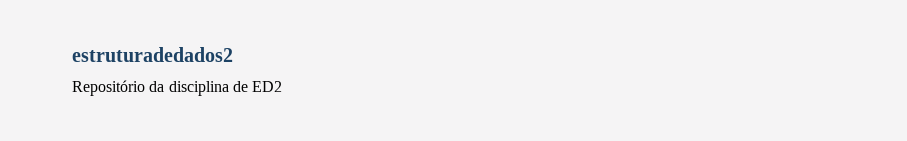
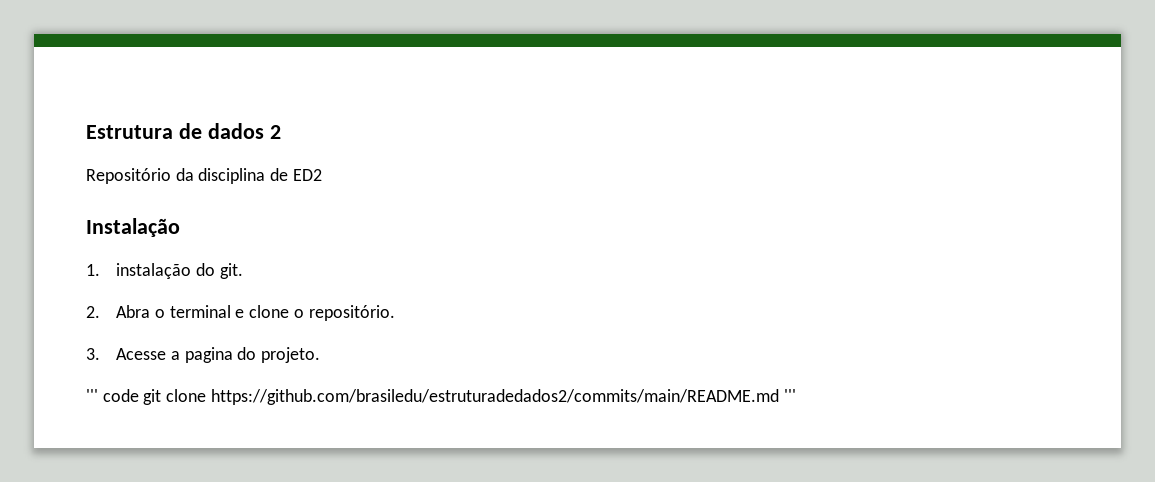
- estruturadedados2
+ Estrutura de dados 2
+ Instalação
+ 1. instalação do git.
+ 2. Abra o terminal e clone o repositório.
+ 3. Acesse a pagina do projeto.
+ ''' code git clone https://github.com/brasiledu/estruturadedados2/commits/main/README.md '''

